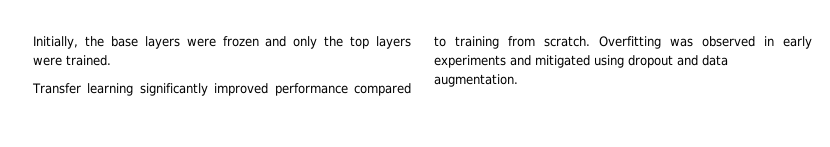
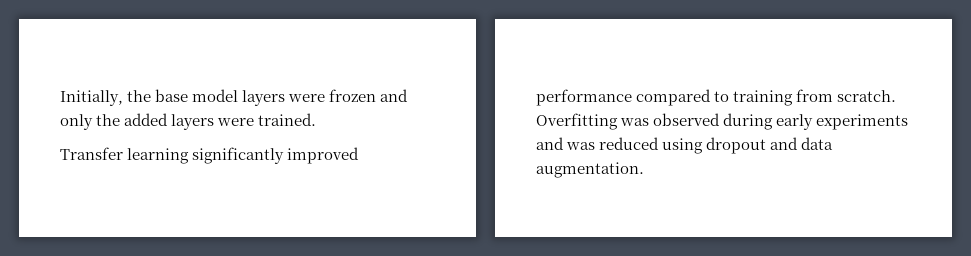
- Initially, the base layers were frozen and only the top layers were trained.
+ Initially, the base model layers were frozen and only the added layers were trained.
- Overfitting was observed in early experiments and mitigated using dropout and data augmentation.
+ Overfitting was observed during early experiments and was reduced using dropout and data augmentation.

